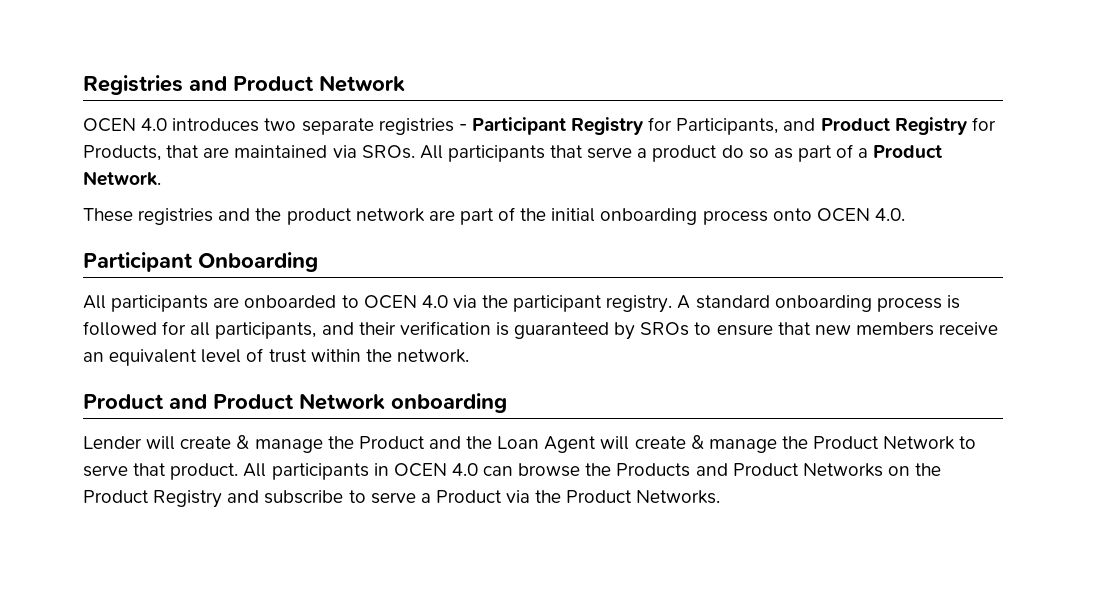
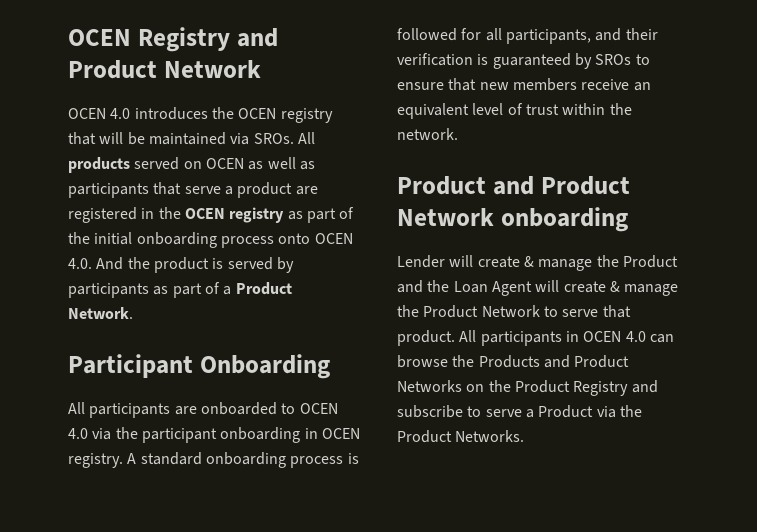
- Registries and Product Network
+ OCEN Registry and Product Network
- OCEN 4.0 introduces two separate registries - Participant Registry for Participants, and Product Registry for Products, that are maintained via SROs. All participants that serve a product do so as part of a Product Network.
- These registries and the product network are part of the initial onboarding process onto OCEN 4.0.
+ OCEN 4.0 introduces the OCEN registry that will be maintained via SROs. All products served on OCEN as well as participants that serve a product are registered in the OCEN registry as part of the initial onboarding process onto OCEN 4.0. And the product is served by participants as part of a Product Network.
- All participants are onboarded to OCEN 4.0 via the participant registry.
+ All participants are onboarded to OCEN 4.0 via the participant onboarding in OCEN registry.

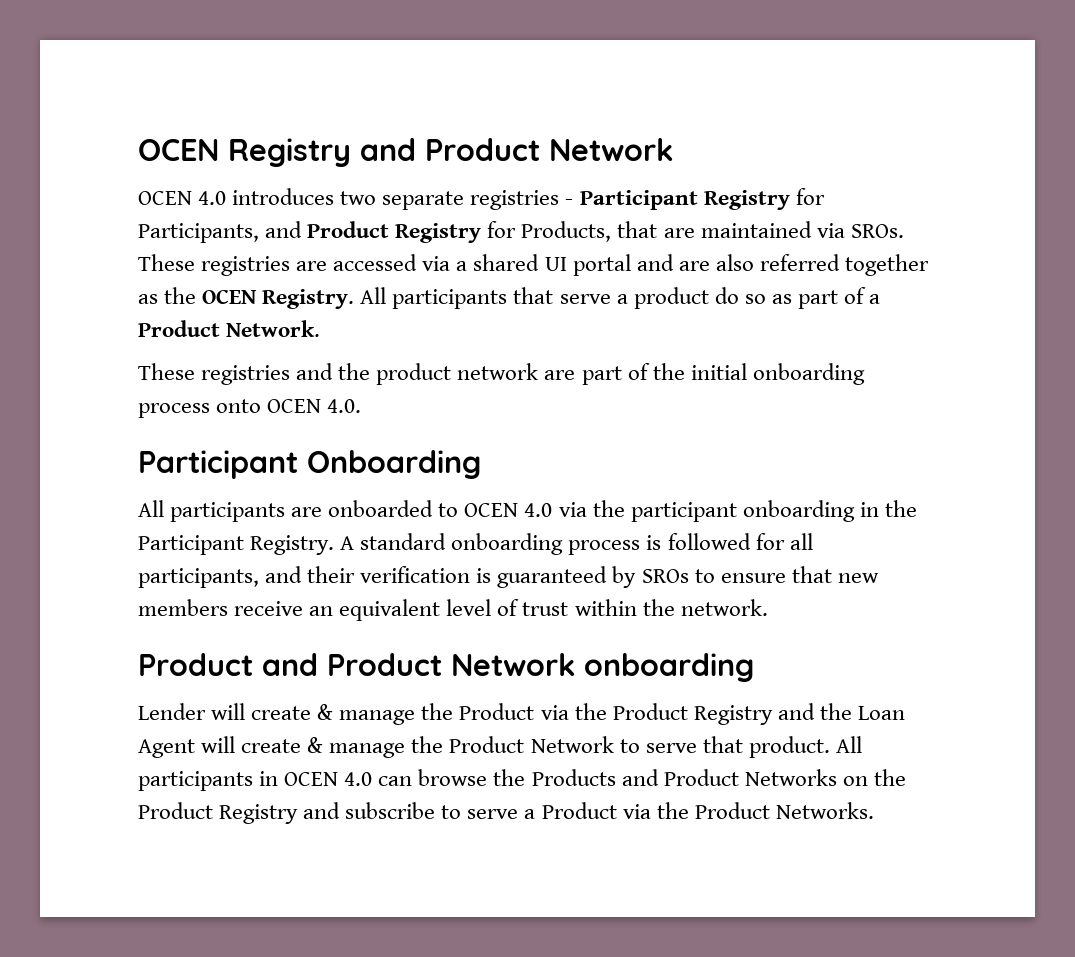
- OCEN 4.0 introduces the OCEN registry that will be maintained via SROs. All products served on OCEN as well as participants that serve a product are registered in the OCEN registry as part of the initial onboarding process onto OCEN 4.0. And the product is served by participants as part of a Product Network.
+ OCEN 4.0 introduces two separate registries - Participant Registry for Participants, and Product Registry for Products, that are maintained via SROs. These registries are accessed via a shared UI portal and are also referred together as the OCEN Registry. All participants that serve a product do so as part of a Product Network.
+ These registries and the product network are part of the initial onboarding process onto OCEN 4.0.
- All participants are onboarded to OCEN 4.0 via the participant onboarding in OCEN registry.
+ All participants are onboarded to OCEN 4.0 via the participant onboarding in the Participant Registry.
- Lender will create & manage the Product and the Loan Agent will create & manage the Product Network to serve that product.
+ Lender will create & manage the Product via the Product Registry and the Loan Agent will create & manage the Product Network to serve that product.

